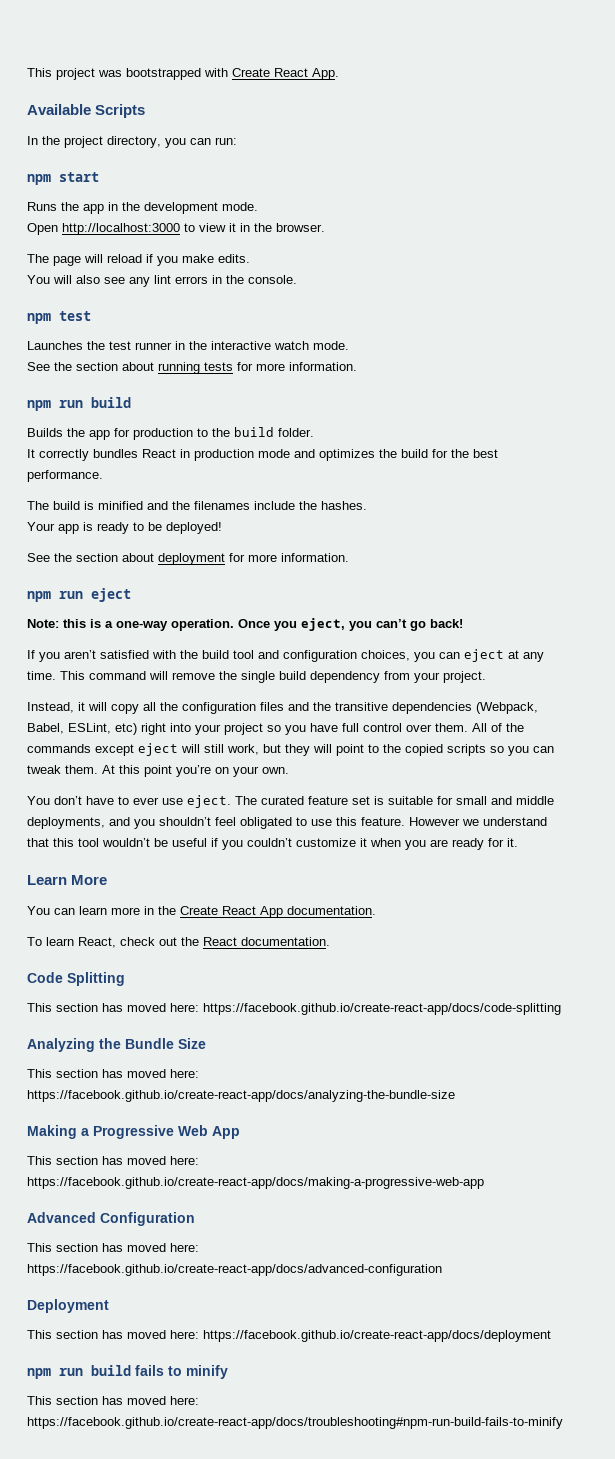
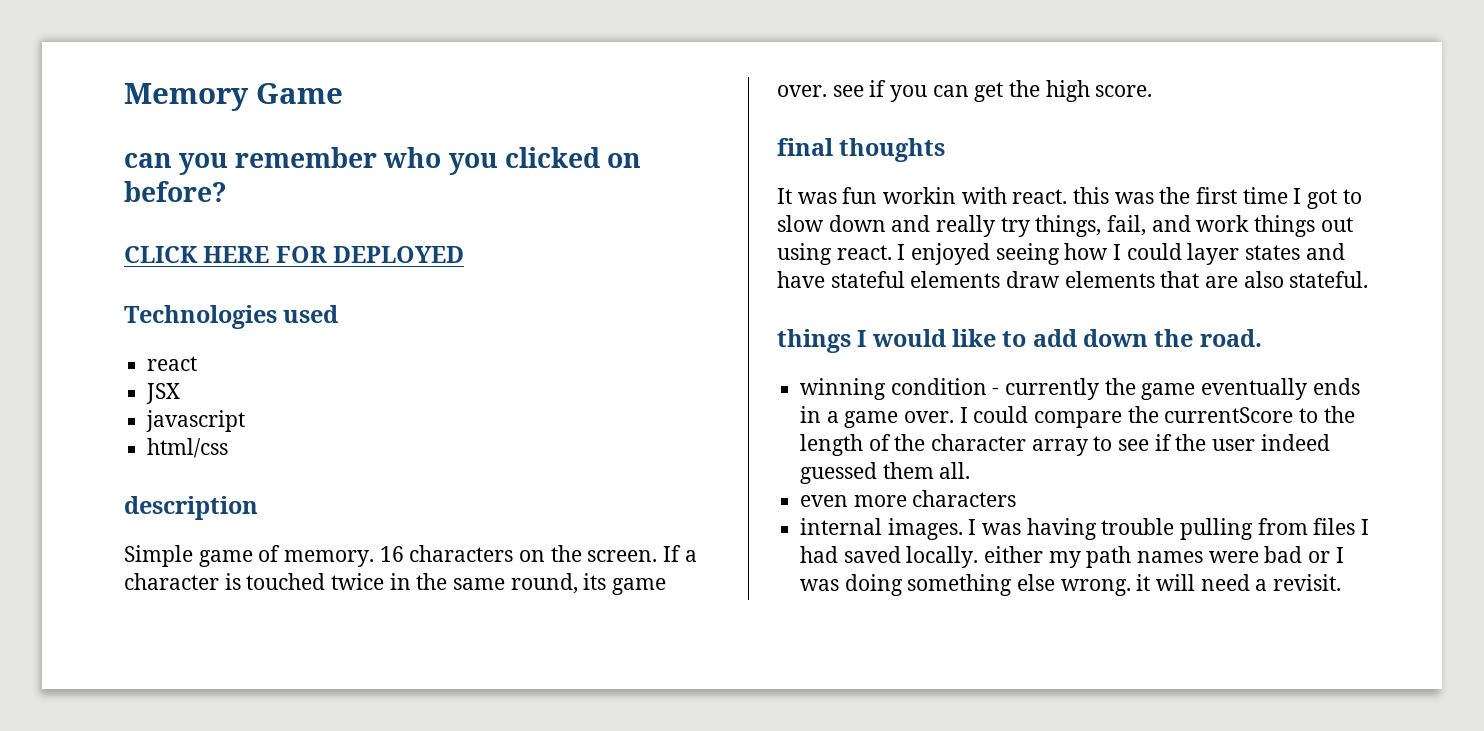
- This project was bootstrapped with Create React App.
- Available Scripts
- In the project directory, you can run:
- npm start
- Runs the app in the development mode.
- Open http://localhost:3000 to view it in the browser.
- The page will reload if you make edits.
- You will also see any lint errors in the console.
- npm test
- Launches the test runner in the interactive watch mode.
- See the section about running tests for more information.
- npm run build
- Builds the app for production to the build folder.
- It correctly bundles React in production mode and optimizes the build for the best performance.
- The build is minified and the filenames include the hashes.
- Your app is ready to be deployed!
- See the section about deployment for more information.
- npm run eject
- Note: this is a one-way operation. Once you eject, you can’t go back!
- If you aren’t satisfied with the build tool and configuration choices, you can eject at any time. This command will remove the single build dependency from your project.
- Instead, it will copy all the configuration files and the transitive dependencies (Webpack, Babel, ESLint, etc) right into your project so you have full control over them. All of the commands except eject will still work, but they will point to the copied scripts so you can tweak them. At this point you’re on your own.
- You don’t have to ever use eject. The curated feature set is suitable for small and middle deployments, and you shouldn’t feel obligated to use this feature. However we understand that this tool wouldn’t be useful if you couldn’t customize it when you are ready for it.
- Learn More
- You can learn more in the Create React App documentation.
- To learn React, check out the React documentation.
- Code Splitting
- This section has moved here: https://facebook.github.io/create-react-app/docs/code-splitting
- Analyzing the Bundle Size
- This section has moved here: https://facebook.github.io/create-react-app/docs/analyzing-the-bundle-size
- Making a Progressive Web App
- This section has moved here: https://facebook.github.io/create-react-app/docs/making-a-progressive-web-app
- Advanced Configuration
- This section has moved here: https://facebook.github.io/create-react-app/docs/advanced-configuration
- Deployment
- This section has moved here: https://facebook.github.io/create-react-app/docs/deployment
- npm run build fails to minify
- This section has moved here: https://facebook.github.io/create-react-app/docs/troubleshooting#npm-run-build-fails-to-minify
+ Memory Game
+ can you remember who you clicked on before?
+ CLICK HERE FOR DEPLOYED
+ Technologies used
+ react
+ JSX
+ javascript
+ html/css
+ description
+ Simple game of memory. 16 characters on the screen. If a character is touched twice in the same round, its game over. see if you can get the high score.
+ final thoughts
+ It was fun workin with react. this was the first time I got to slow down and really try things, fail, and work things out using react. I enjoyed seeing how I could layer states and have stateful elements draw elements that are also stateful.
+ things I would like to add down the road.
+ winning condition - currently the game eventually ends in a game over. I could compare the currentScore to the length of the character array to see if the user indeed guessed them all.
+ even more characters
+ internal images. I was having trouble pulling from files I had saved locally. either my path names were bad or I was doing something else wrong. it will need a revisit.

